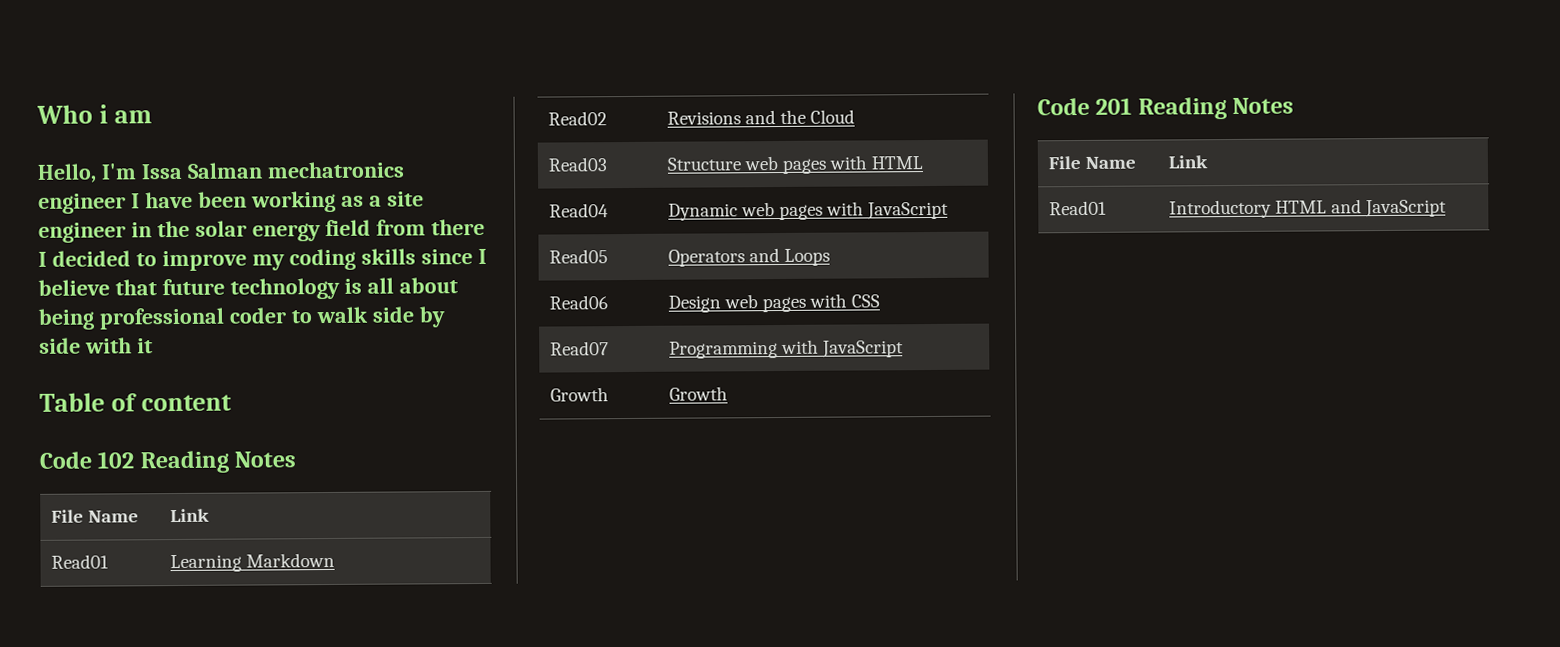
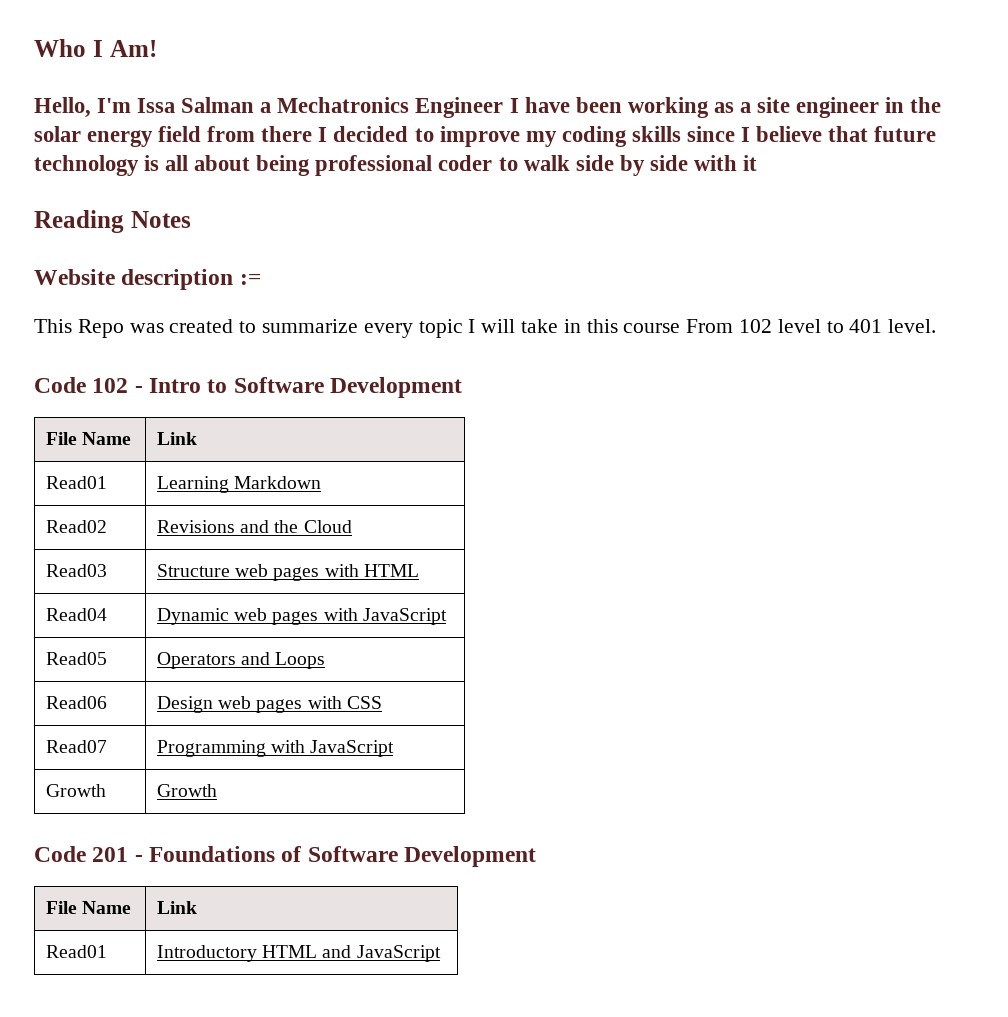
- Who i am
+ Who I Am!
- Hello, I'm Issa Salman mechatronics engineer I have been working as a site engineer in the solar energy field from there I decided to improve my coding skills since I believe that future technology is all about being professional coder to walk side by side with it
+ Hello, I'm Issa Salman a Mechatronics Engineer I have been working as a site engineer in the solar energy field from there I decided to improve my coding skills since I believe that future technology is all about being professional coder to walk side by side with it
- Table of content
- Code 102 Reading Notes
+ Reading Notes
+ Website description :=
+ This Repo was created to summarize every topic I will take in this course From 102 level to 401 level.
+ Code 102 - Intro to Software Development
- Code 201 Reading Notes
+ Code 201 - Foundations of Software Development

